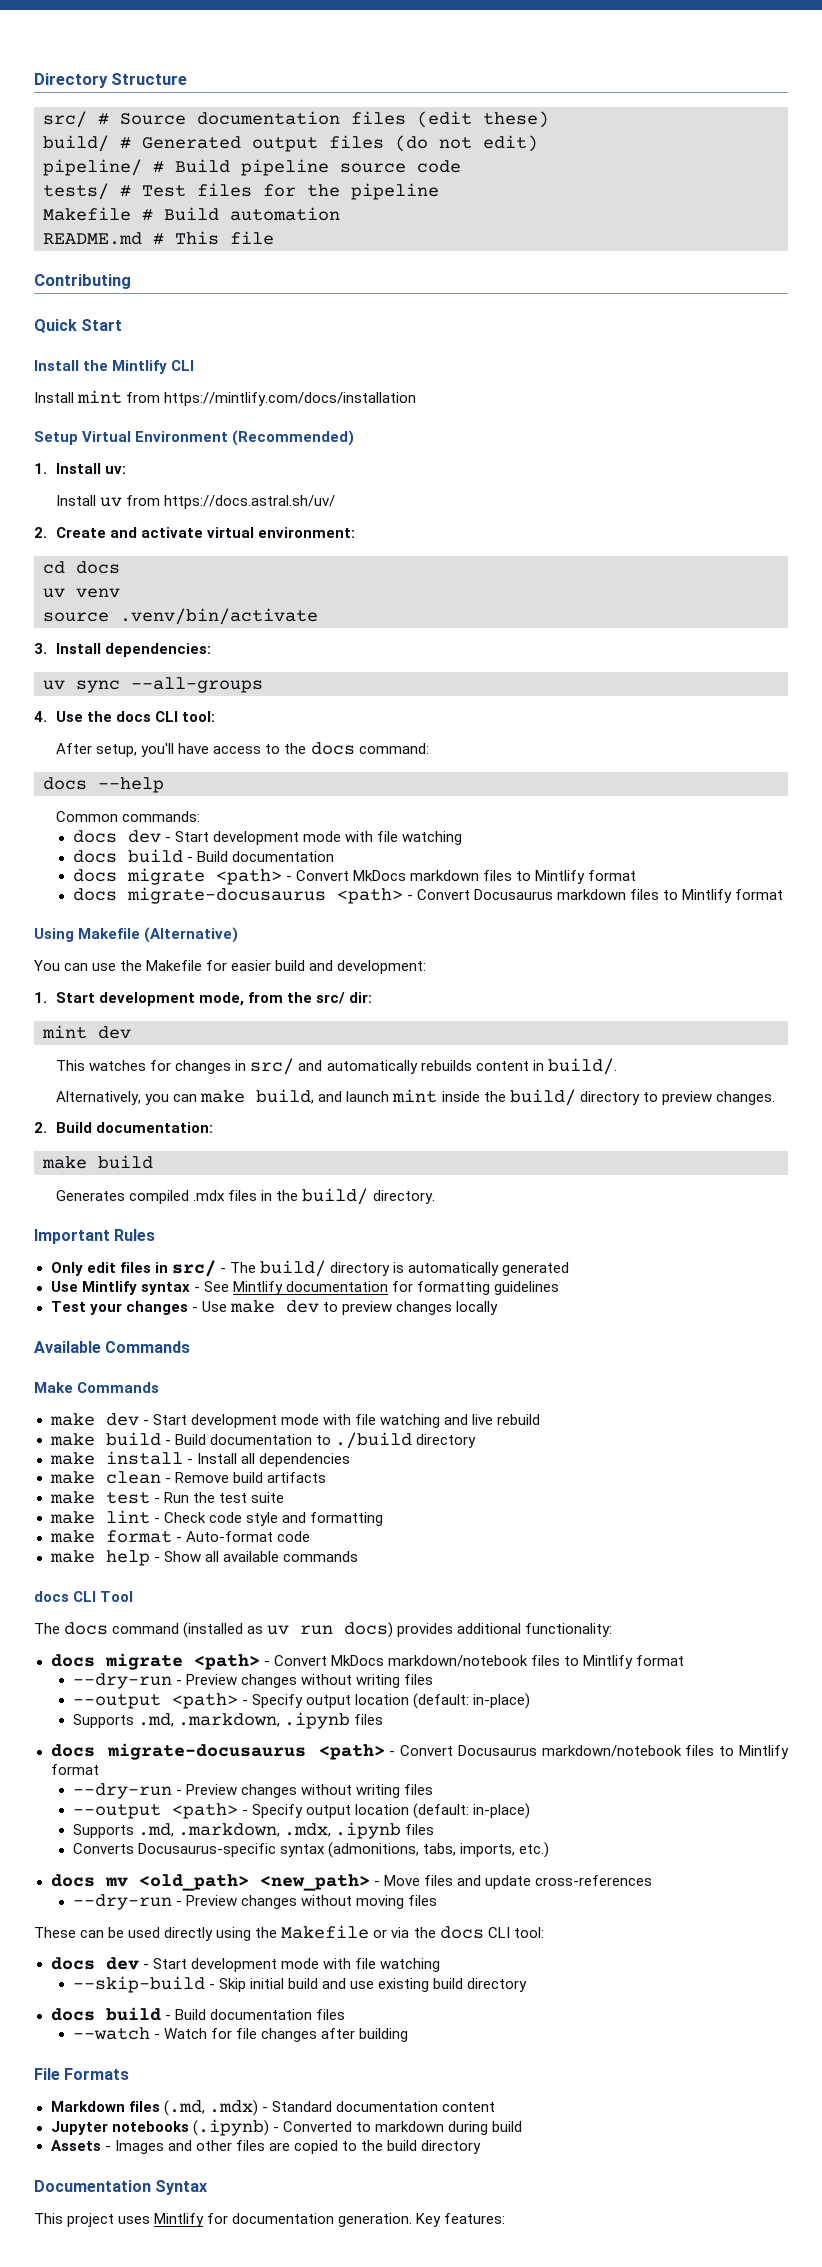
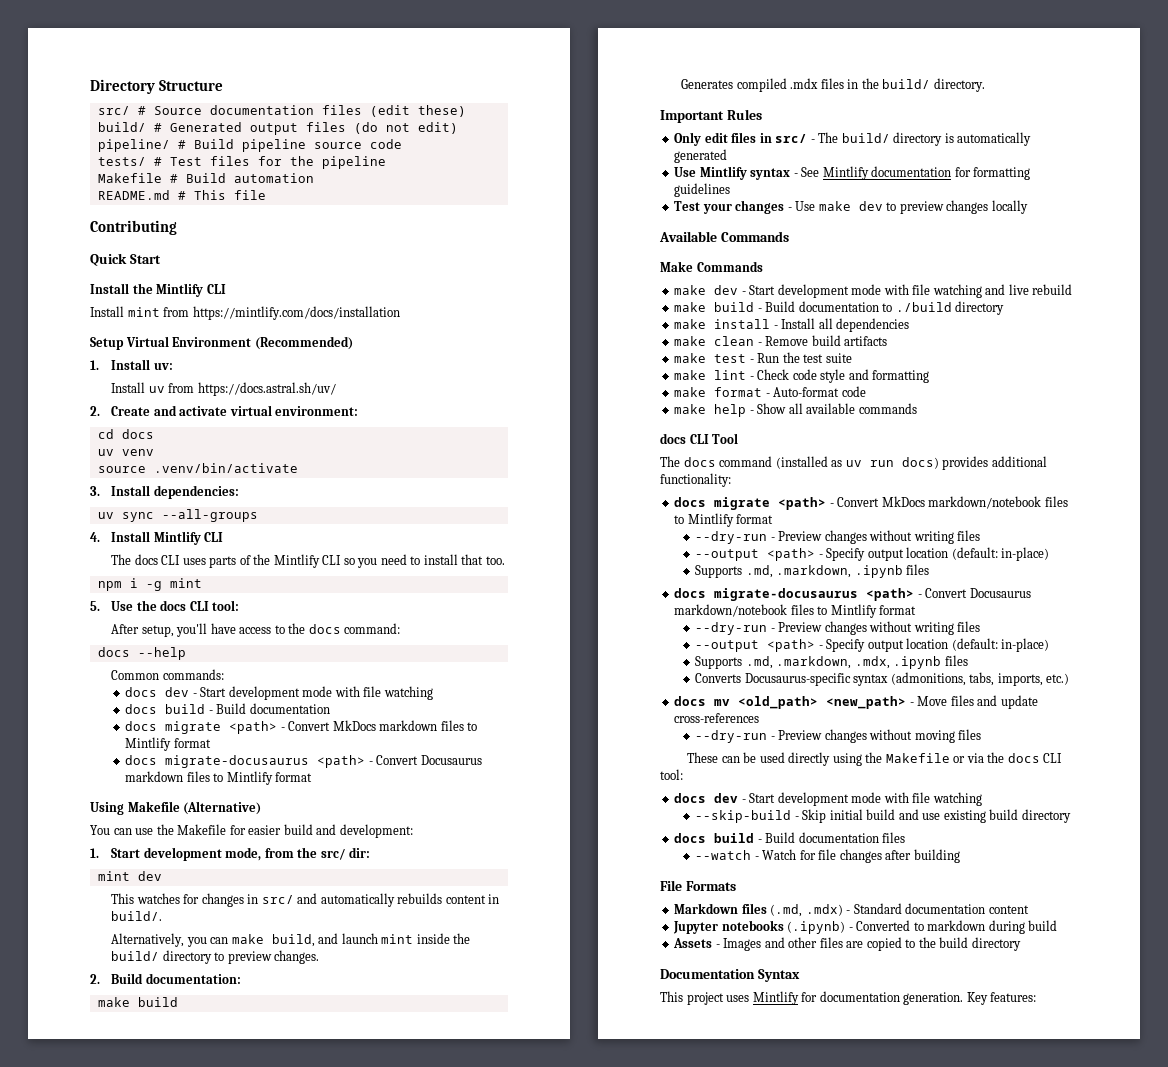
- 4. Use the docs CLI tool:
+ 4. Install Mintlify CLI
+ The docs CLI uses parts of the Mintlify CLI so you need to install that too.
+ npm i -g mint
+ 5. Use the docs CLI tool:

